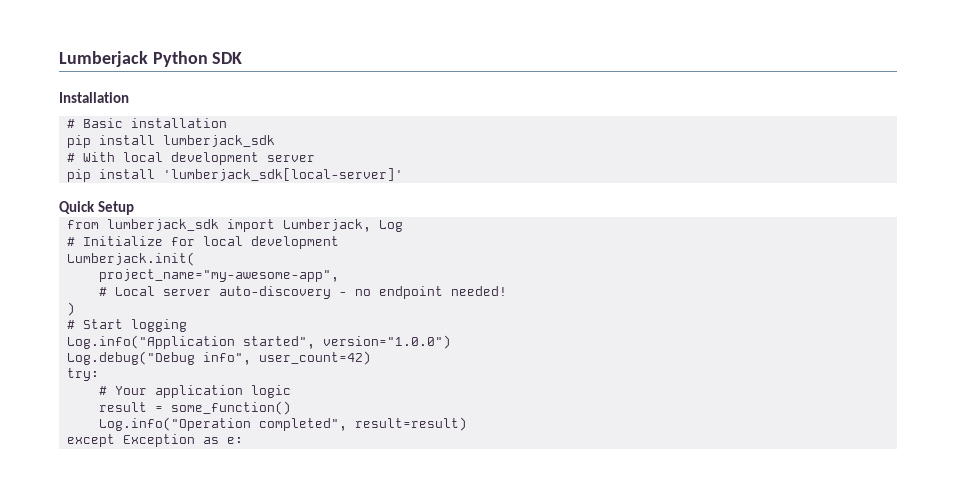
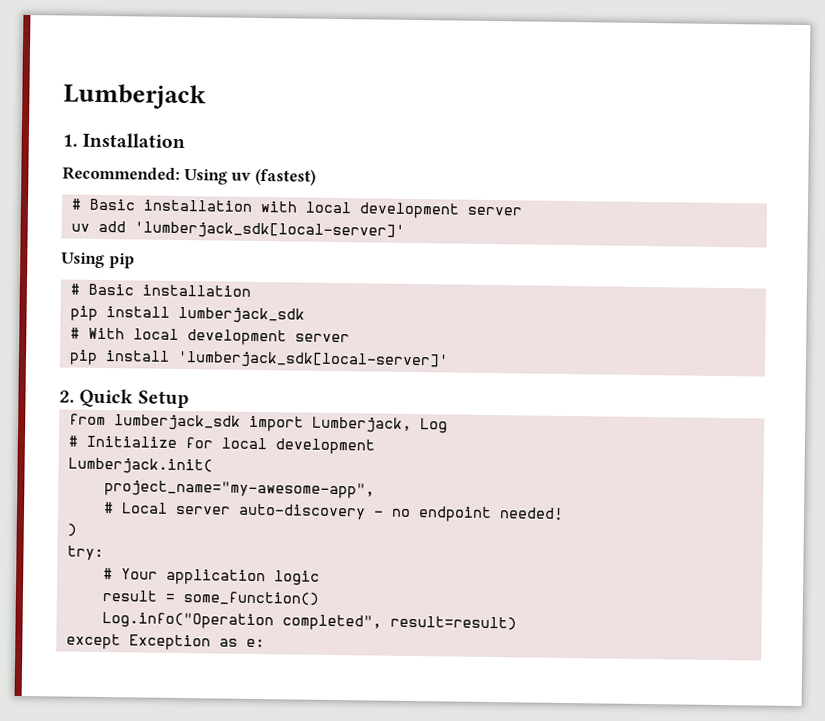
- Lumberjack Python SDK
- Installation
+ Lumberjack
+ 1. Installation
+ Recommended: Using uv (fastest)
+ # Basic installation with local development server
+ uv add 'lumberjack_sdk[local-server]'
+ Using pip
- Quick Setup
+ 2. Quick Setup
- # Start logging
- Log.info("Application started", version="1.0.0")
- Log.debug("Debug info", user_count=42)

